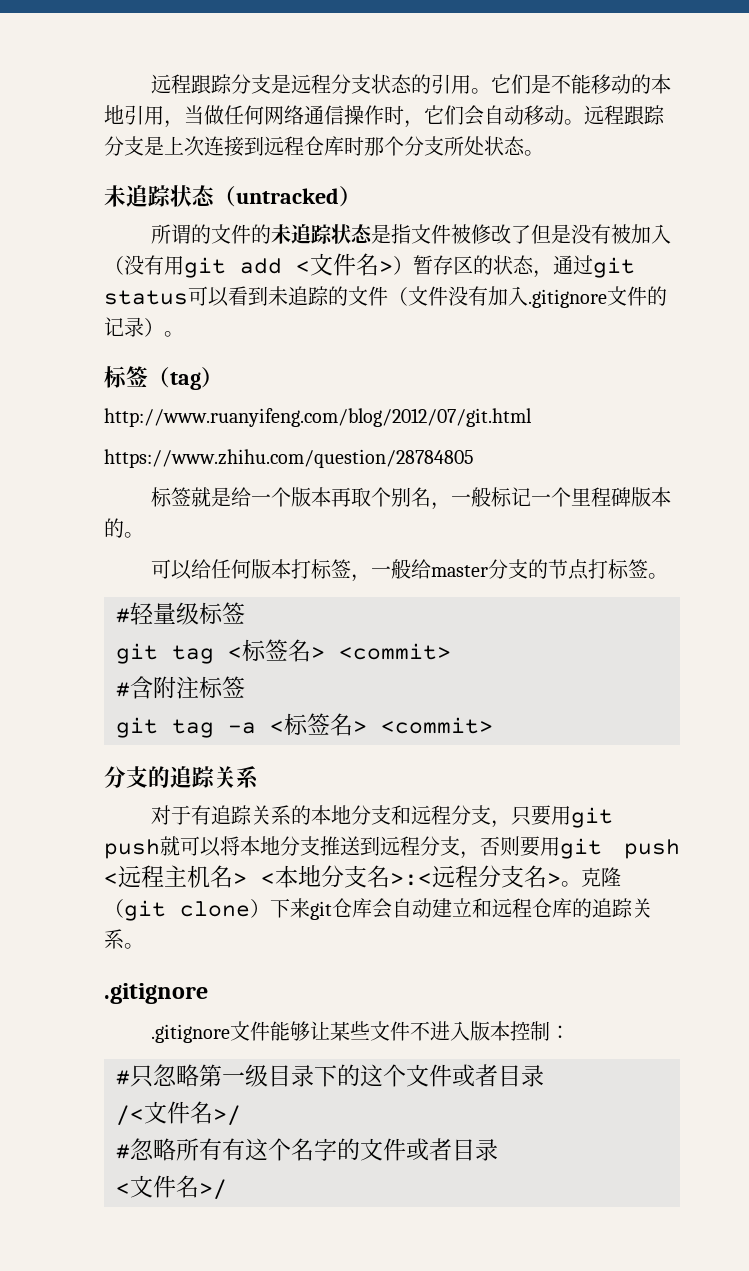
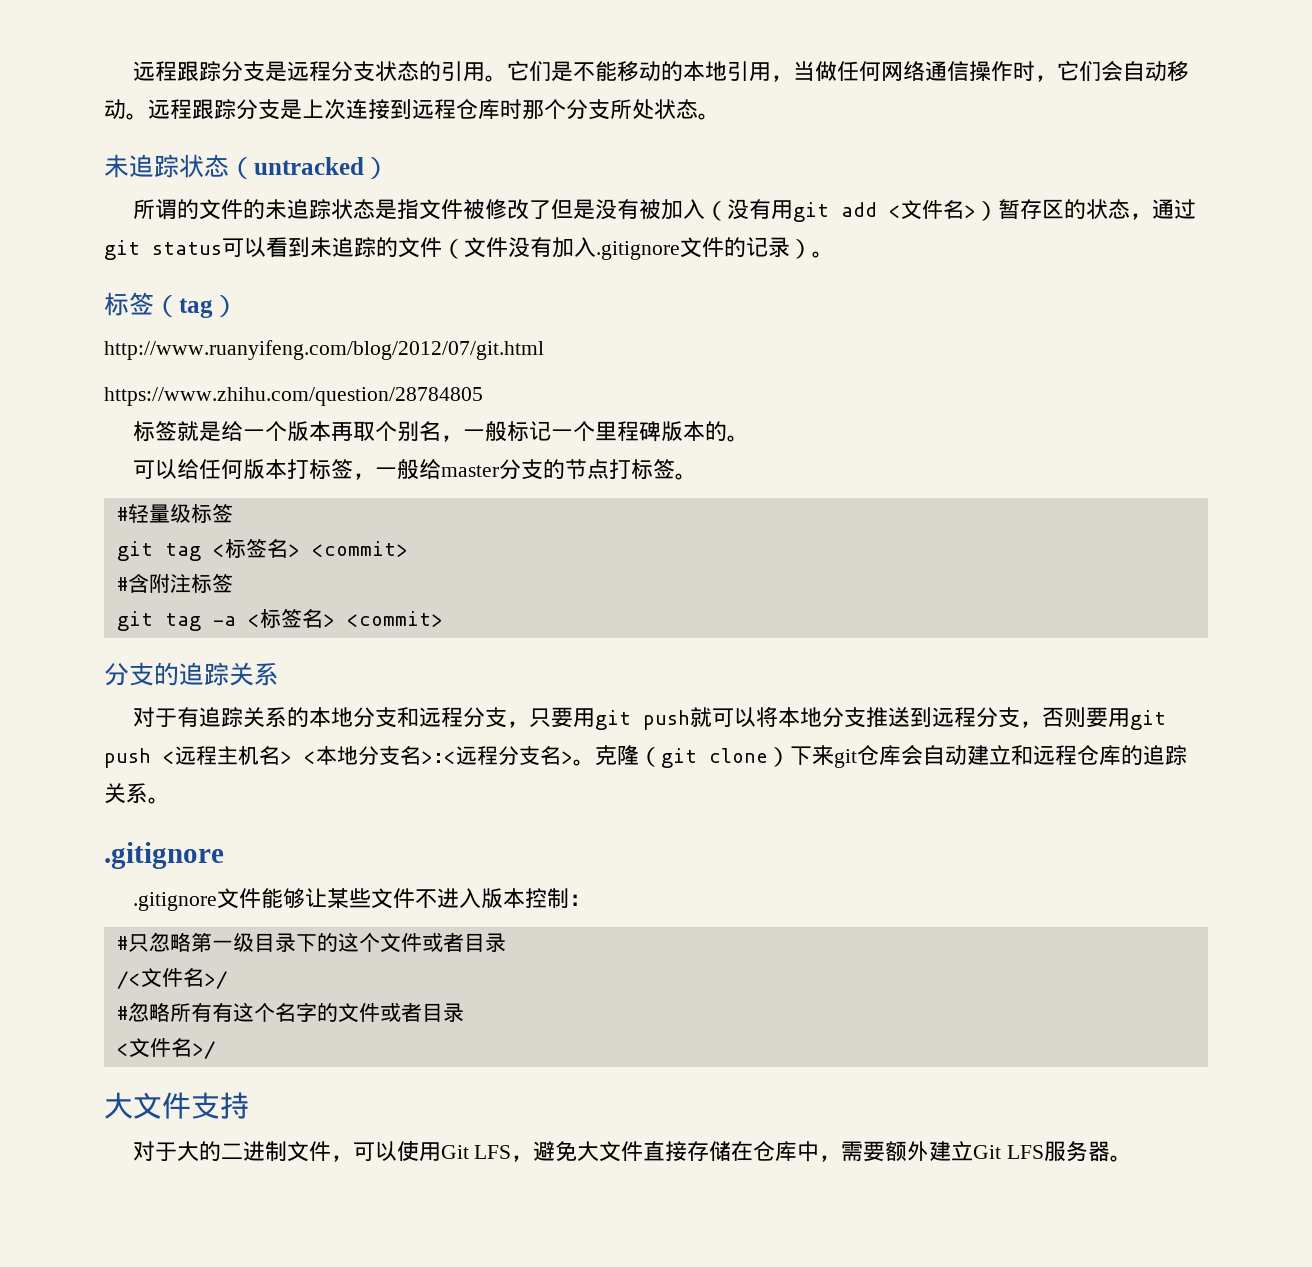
+ 大文件支持
+ 对于大的二进制文件，可以使用Git LFS，避免大文件直接存储在仓库中，需要额外建立Git LFS服务器。

